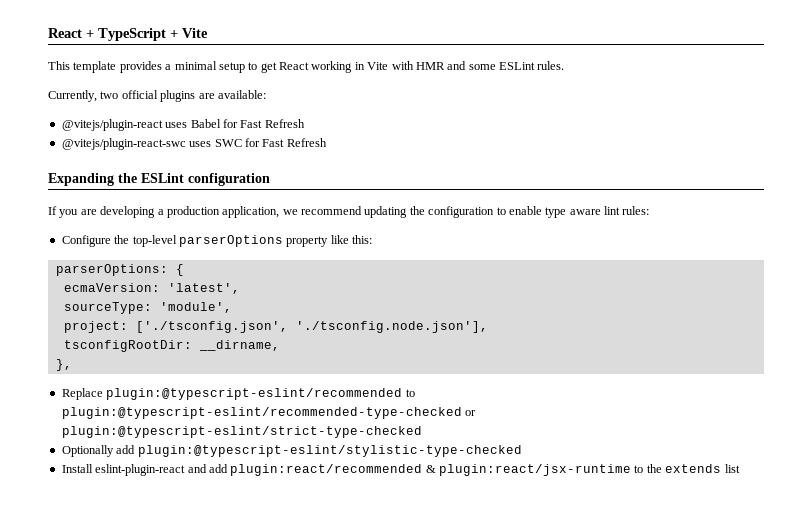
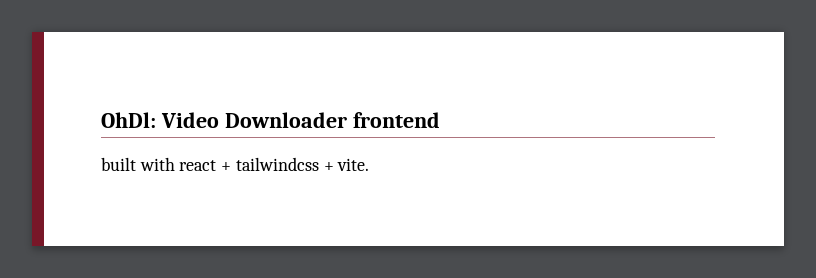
- React + TypeScript + Vite
- This template provides a minimal setup to get React working in Vite with HMR and some ESLint rules.
- Currently, two official plugins are available:
- @vitejs/plugin-react uses Babel for Fast Refresh
- @vitejs/plugin-react-swc uses SWC for Fast Refresh
- Expanding the ESLint configuration
- If you are developing a production application, we recommend updating the configuration to enable type aware lint rules:
- Configure the top-level parserOptions property like this:
- parserOptions: {
- ecmaVersion: 'latest',
- sourceType: 'module',
- project: ['./tsconfig.json', './tsconfig.node.json'],
- tsconfigRootDir: __dirname,
- },
- Replace plugin:@typescript-eslint/recommended to plugin:@typescript-eslint/recommended-type-checked or plugin:@typescript-eslint/strict-type-checked
- Optionally add plugin:@typescript-eslint/stylistic-type-checked
- Install eslint-plugin-react and add plugin:react/recommended & plugin:react/jsx-runtime to the extends list
+ OhDl: Video Downloader frontend
+ built with react + tailwindcss + vite.

